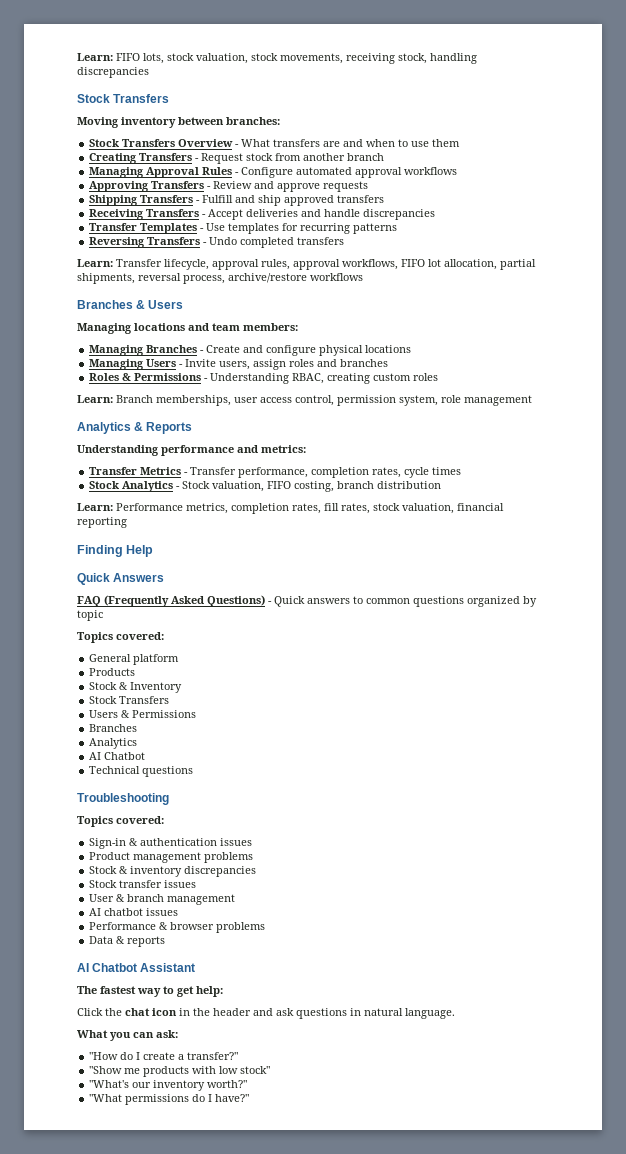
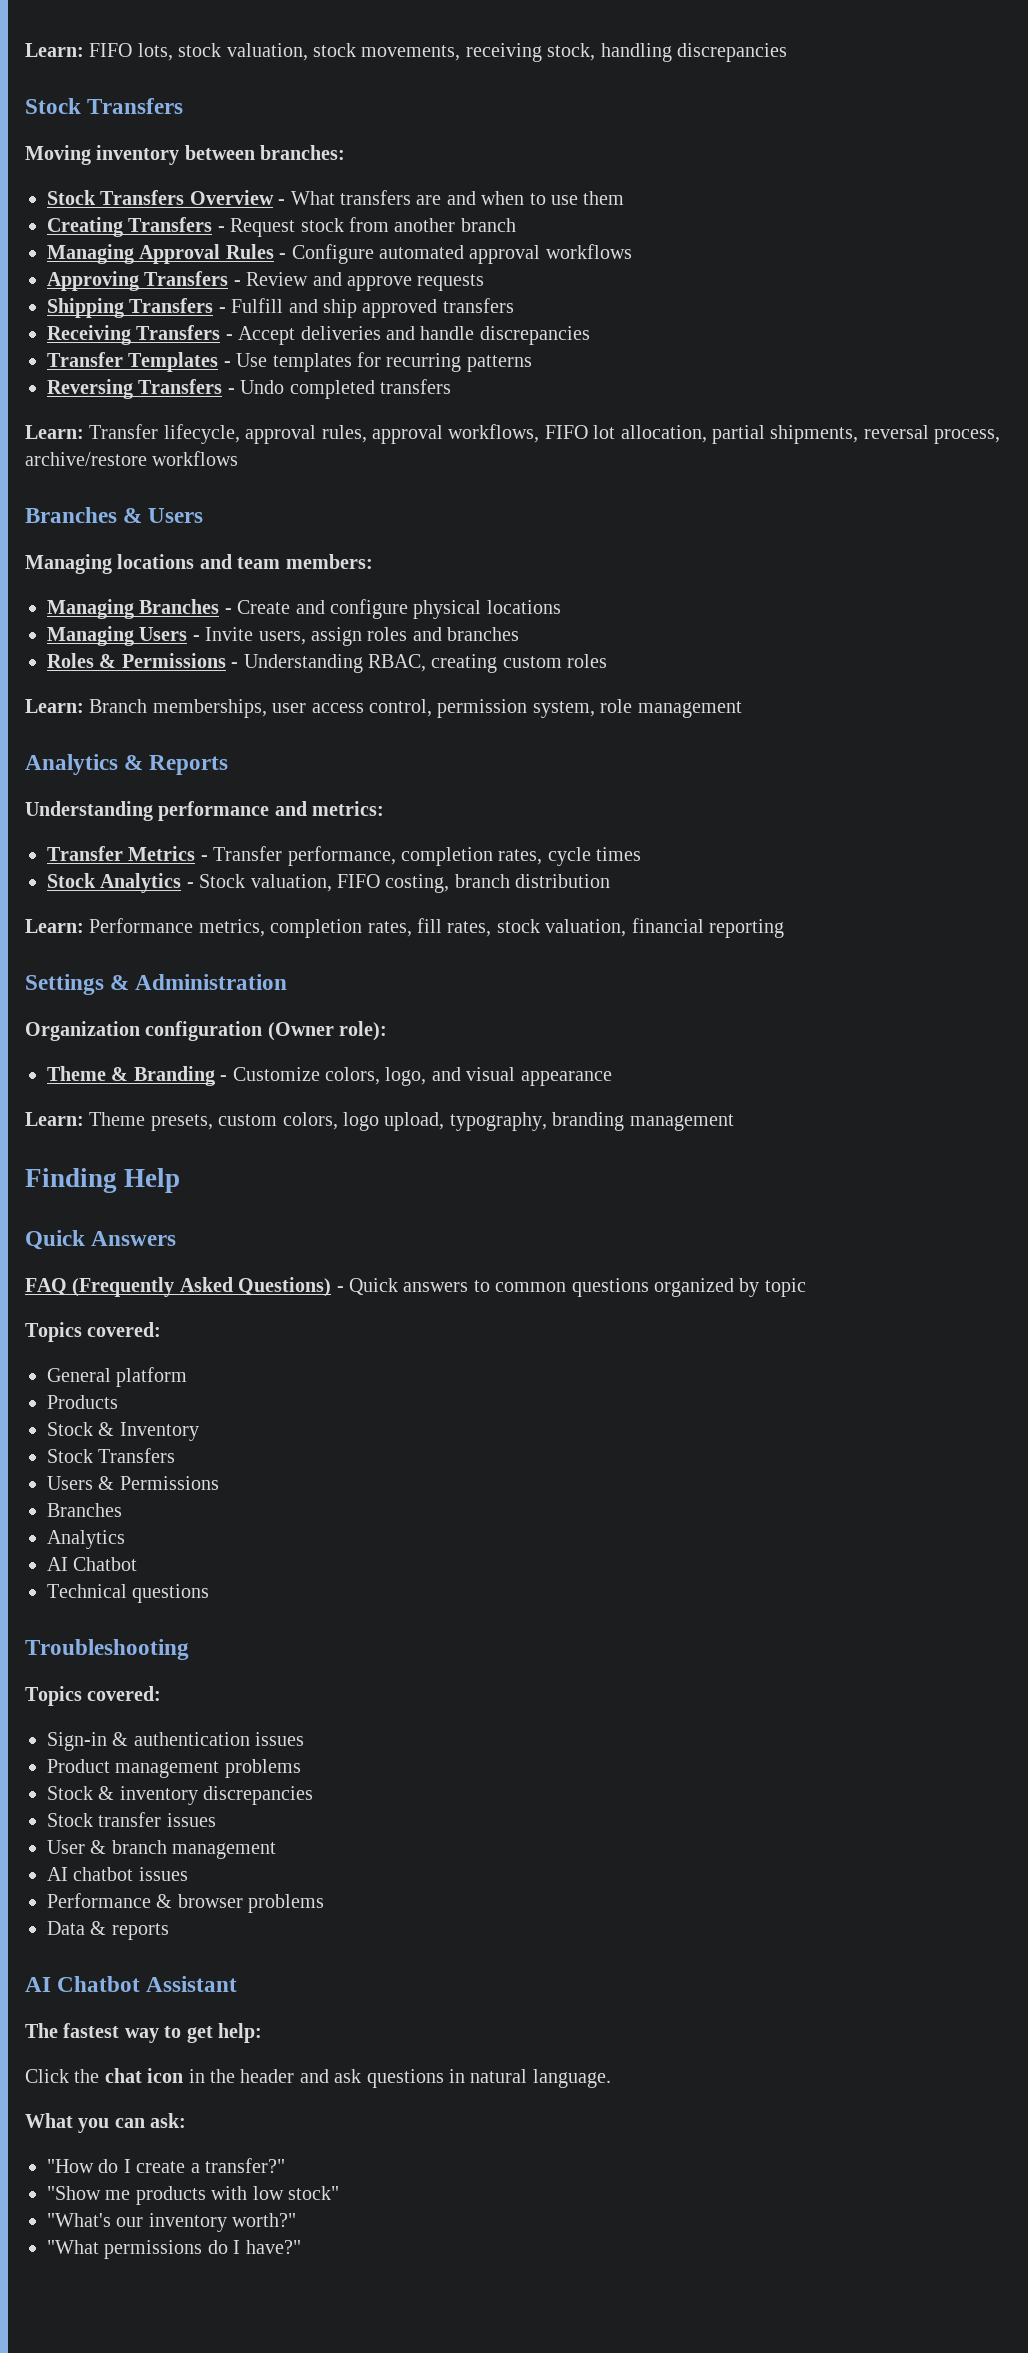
+ Settings & Administration
+ Organization configuration (Owner role):
+ Theme & Branding - Customize colors, logo, and visual appearance
+ Learn: Theme presets, custom colors, logo upload, typography, branding management

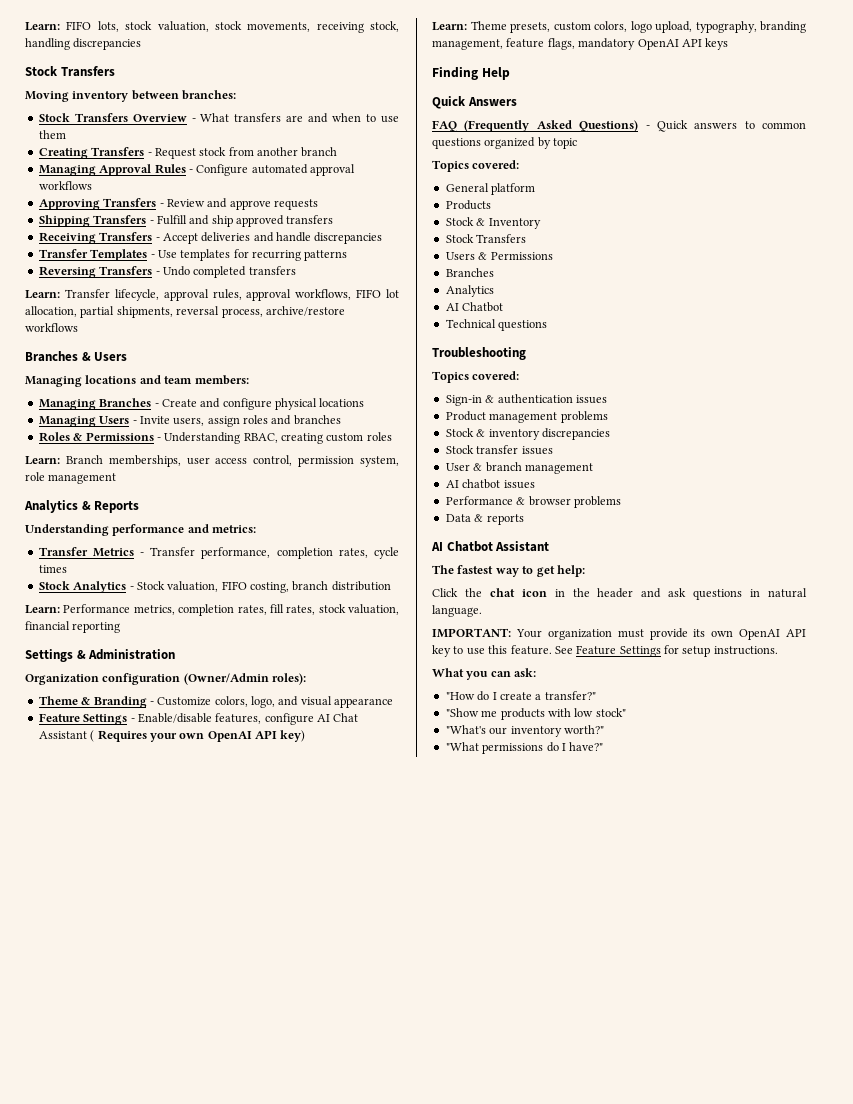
- Organization configuration (Owner role):
+ Organization configuration (Owner/Admin roles):
+ Feature Settings - Enable/disable features, configure AI Chat Assistant ( Requires your own OpenAI API key)
- Learn: Theme presets, custom colors, logo upload, typography, branding management
+ Learn: Theme presets, custom colors, logo upload, typography, branding management, feature flags, mandatory OpenAI API keys
+ IMPORTANT: Your organization must provide its own OpenAI API key to use this feature. See Feature Settings for setup instructions.

